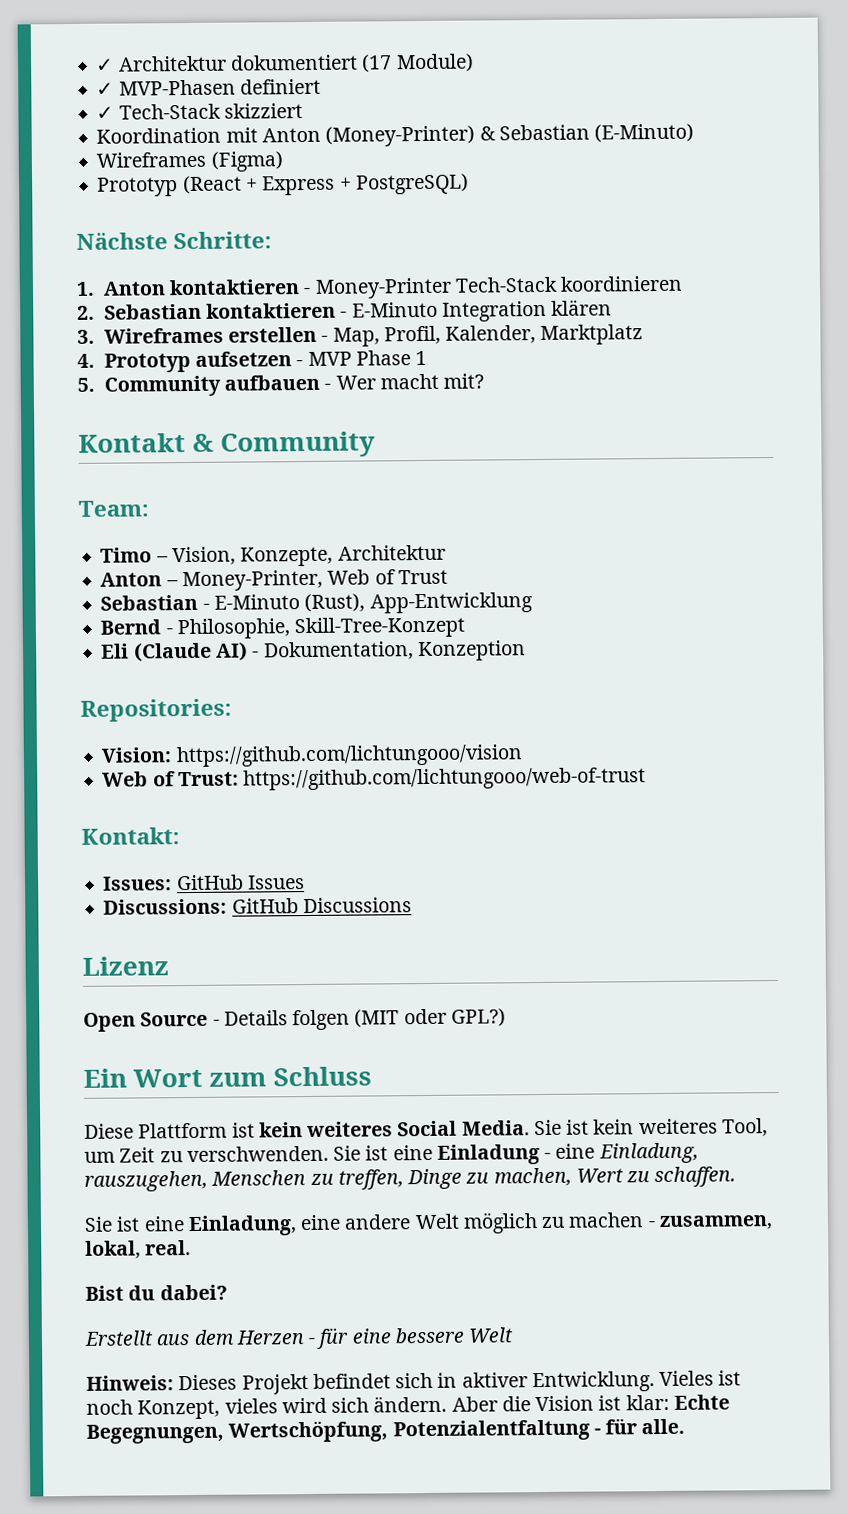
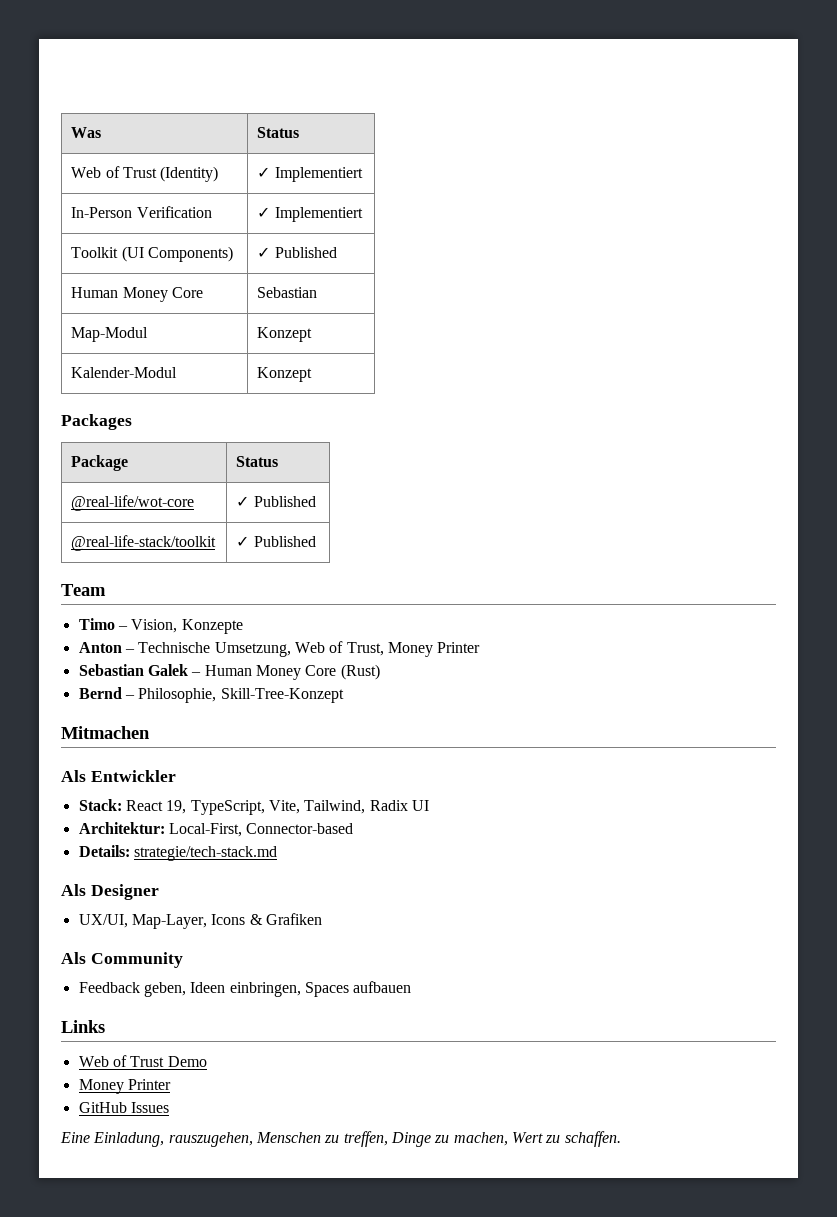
- ✓ Architektur dokumentiert (17 Module)
- ✓ MVP-Phasen definiert
- ✓ Tech-Stack skizziert
- Koordination mit Anton (Money-Printer) & Sebastian (E-Minuto)
- Wireframes (Figma)
- Prototyp (React + Express + PostgreSQL)
- Nächste Schritte:
- 1. Anton kontaktieren - Money-Printer Tech-Stack koordinieren
- 2. Sebastian kontaktieren - E-Minuto Integration klären
- 3. Wireframes erstellen - Map, Profil, Kalender, Marktplatz
- 4. Prototyp aufsetzen - MVP Phase 1
- 5. Community aufbauen - Wer macht mit?
- Kontakt & Community
- Team:
+ Was | Status
+ Web of Trust (Identity) | ✓ Implementiert
+ In-Person Verification | ✓ Implementiert
+ Toolkit (UI Components) | ✓ Published
+ Human Money Core | Sebastian
+ Map-Modul | Konzept
+ Kalender-Modul | Konzept
+ Packages
+ Package | Status
+ @real-life/wot-core | ✓ Published
+ @real-life-stack/toolkit | ✓ Published
+ Team
- Timo – Vision, Konzepte, Architektur
+ Timo – Vision, Konzepte
- Anton – Money-Printer, Web of Trust
- Sebastian - E-Minuto (Rust), App-Entwicklung
- Bernd - Philosophie, Skill-Tree-Konzept
- Eli (Claude AI) - Dokumentation, Konzeption
- Repositories:
- Vision: https://github.com/lichtungooo/vision
- Web of Trust: https://github.com/lichtungooo/web-of-trust
- Kontakt:
- Issues: GitHub Issues
- Discussions: GitHub Discussions
- Lizenz
- Open Source - Details folgen (MIT oder GPL?)
- Ein Wort zum Schluss
- Diese Plattform ist kein weiteres Social Media. Sie ist kein weiteres Tool, um Zeit zu verschwenden. Sie ist eine Einladung - eine Einladung, rauszugehen, Menschen zu treffen, Dinge zu machen, Wert zu schaffen.
+ Anton – Technische Umsetzung, Web of Trust, Money Printer
+ Sebastian Galek – Human Money Core (Rust)
+ Bernd – Philosophie, Skill-Tree-Konzept
+ Mitmachen
+ Als Entwickler
+ Stack: React 19, TypeScript, Vite, Tailwind, Radix UI
+ Architektur: Local-First, Connector-based
+ Details: strategie/tech-stack.md
+ Als Designer
+ UX/UI, Map-Layer, Icons & Grafiken
+ Als Community
+ Feedback geben, Ideen einbringen, Spaces aufbauen
+ Links
+ Web of Trust Demo
+ Money Printer
+ GitHub Issues
+ Eine Einladung, rauszugehen, Menschen zu treffen, Dinge zu machen, Wert zu schaffen.
- Sie ist eine Einladung, eine andere Welt möglich zu machen - zusammen, lokal, real.
- Bist du dabei?
- Erstellt aus dem Herzen - für eine bessere Welt
- Hinweis: Dieses Projekt befindet sich in aktiver Entwicklung. Vieles ist noch Konzept, vieles wird sich ändern. Aber die Vision ist klar: Echte Begegnungen, Wertschöpfung, Potenzialentfaltung - für alle.

